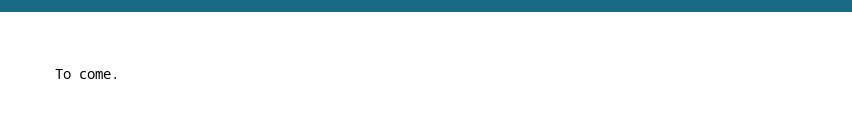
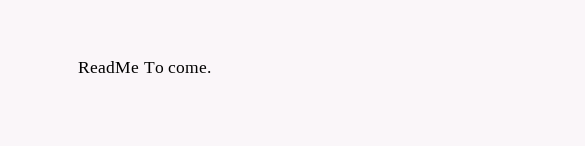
- To come.
+ ReadMe To come.

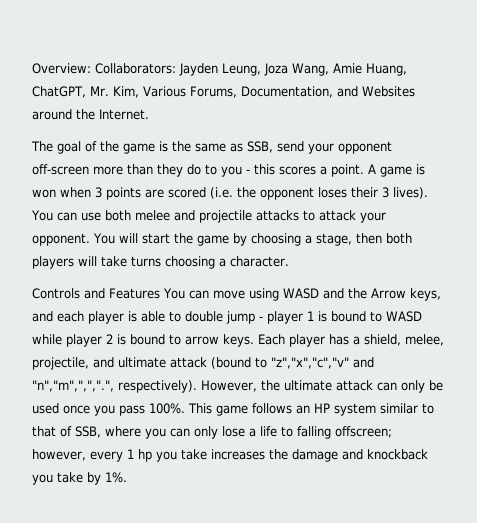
- ReadMe To come.
+ Overview: Collaborators: Jayden Leung, Joza Wang, Amie Huang, ChatGPT, Mr. Kim, Various Forums, Documentation, and Websites around the Internet.
+ The goal of the game is the same as SSB, send your opponent off-screen more than they do to you - this scores a point. A game is won when 3 points are scored (i.e. the opponent loses their 3 lives). You can use both melee and projectile attacks to attack your opponent. You will start the game by choosing a stage, then both players will take turns choosing a character.
+ Controls and Features You can move using WASD and the Arrow keys, and each player is able to double jump - player 1 is bound to WASD while player 2 is bound to arrow keys. Each player has a shield, melee, projectile, and ultimate attack (bound to "z","x","c","v" and "n","m",",",".", respectively). However, the ultimate attack can only be used once you pass 100%. This game follows an HP system similar to that of SSB, where you can only lose a life to falling offscreen; however, every 1 hp you take increases the damage and knockback you take by 1%.

